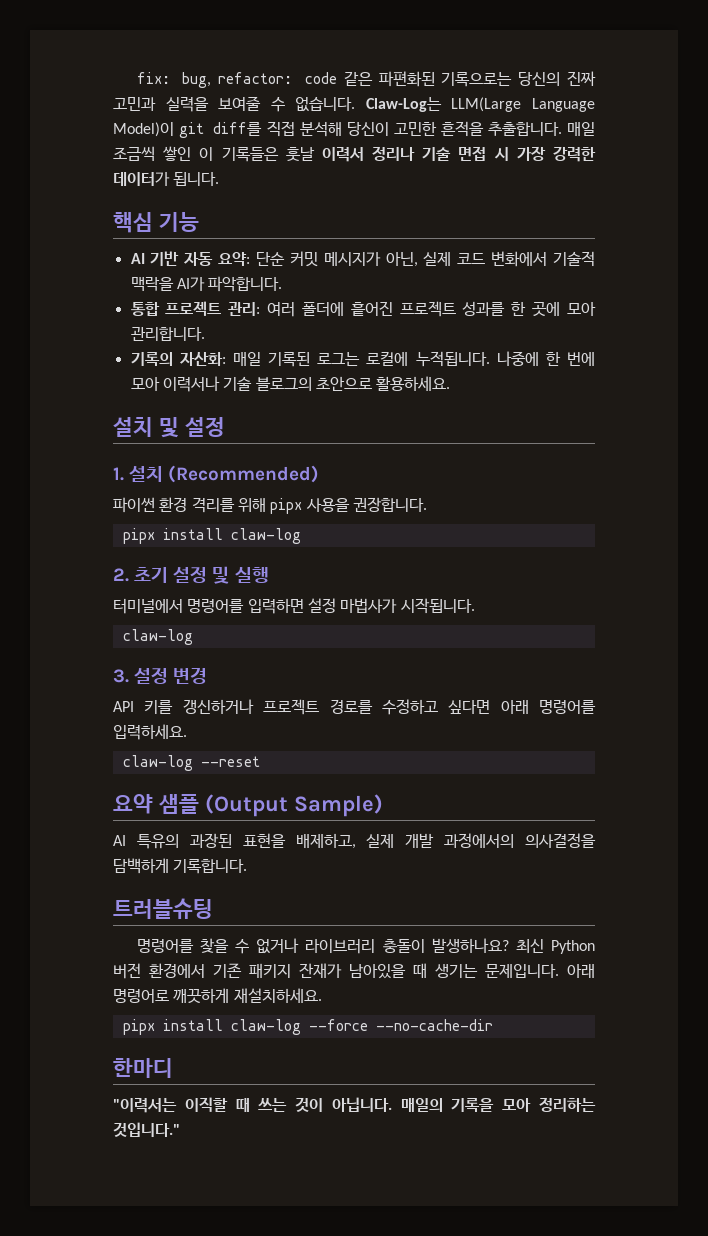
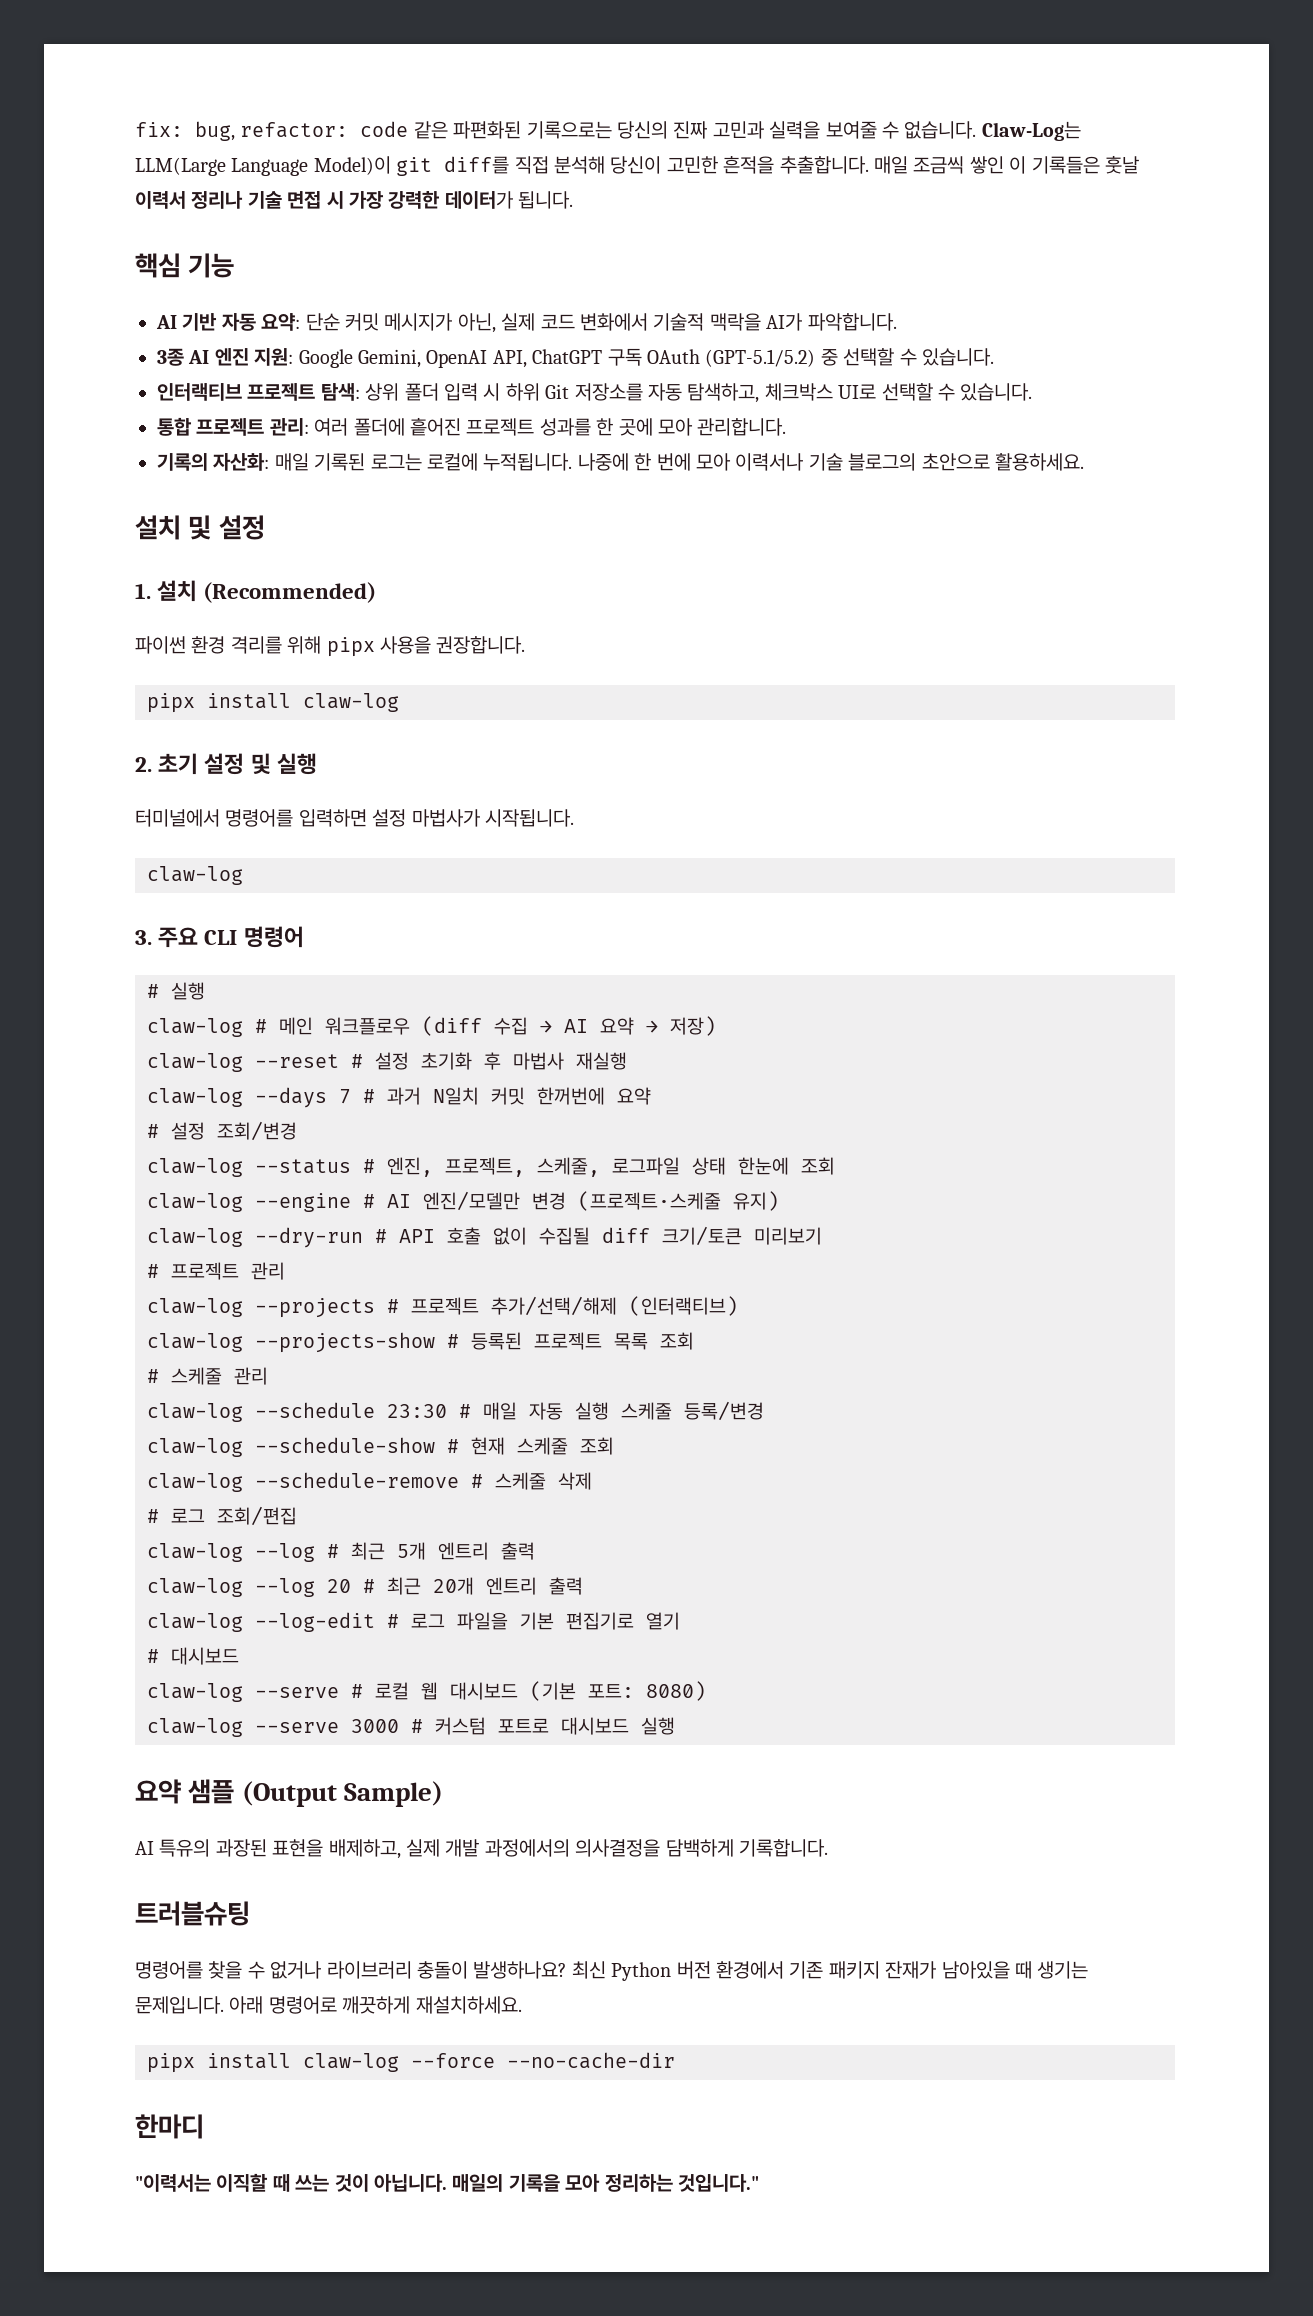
+ 3종 AI 엔진 지원: Google Gemini, OpenAI API, ChatGPT 구독 OAuth (GPT-5.1/5.2) 중 선택할 수 있습니다.
+ 인터랙티브 프로젝트 탐색: 상위 폴더 입력 시 하위 Git 저장소를 자동 탐색하고, 체크박스 UI로 선택할 수 있습니다.
- 3. 설정 변경
- API 키를 갱신하거나 프로젝트 경로를 수정하고 싶다면 아래 명령어를 입력하세요.
- claw-log --reset
+ 3. 주요 CLI 명령어
+ # 실행
+ claw-log # 메인 워크플로우 (diff 수집 → AI 요약 → 저장)
+ claw-log --reset # 설정 초기화 후 마법사 재실행
+ claw-log --days 7 # 과거 N일치 커밋 한꺼번에 요약
+ # 설정 조회/변경
+ claw-log --status # 엔진, 프로젝트, 스케줄, 로그파일 상태 한눈에 조회
+ claw-log --engine # AI 엔진/모델만 변경 (프로젝트·스케줄 유지)
+ claw-log --dry-run # API 호출 없이 수집될 diff 크기/토큰 미리보기
+ # 프로젝트 관리
+ claw-log --projects # 프로젝트 추가/선택/해제 (인터랙티브)
+ claw-log --projects-show # 등록된 프로젝트 목록 조회
+ # 스케줄 관리
+ claw-log --schedule 23:30 # 매일 자동 실행 스케줄 등록/변경
+ claw-log --schedule-show # 현재 스케줄 조회
+ claw-log --schedule-remove # 스케줄 삭제
+ # 로그 조회/편집
+ claw-log --log # 최근 5개 엔트리 출력
+ claw-log --log 20 # 최근 20개 엔트리 출력
+ claw-log --log-edit # 로그 파일을 기본 편집기로 열기
+ # 대시보드
+ claw-log --serve # 로컬 웹 대시보드 (기본 포트: 8080)
+ claw-log --serve 3000 # 커스텀 포트로 대시보드 실행

